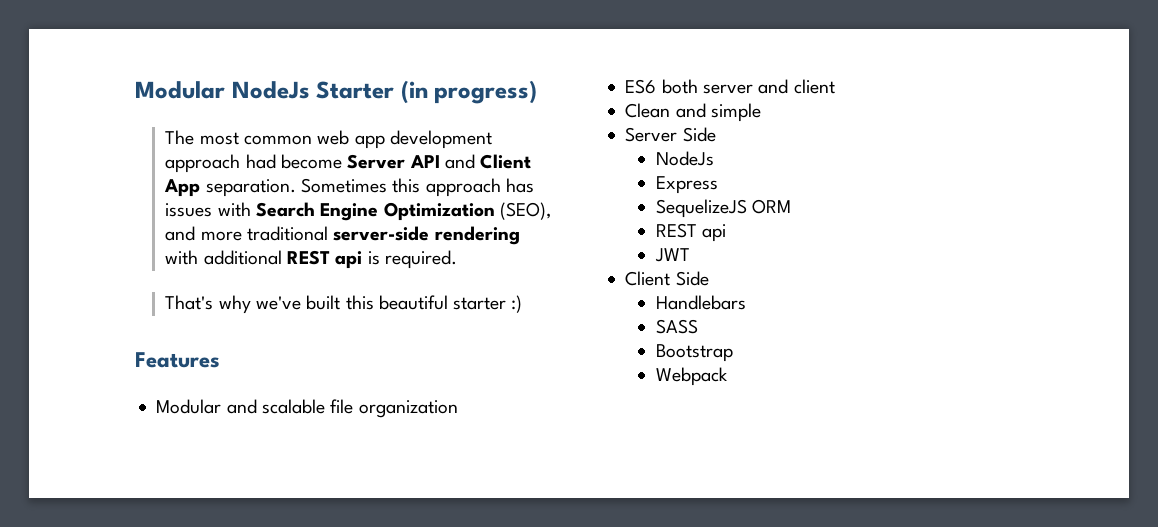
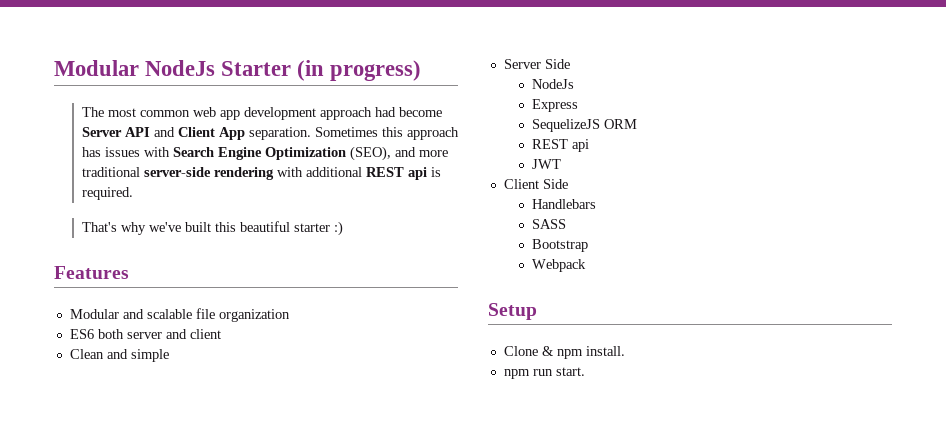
+ Setup
+ Clone & npm install.
+ npm run start.

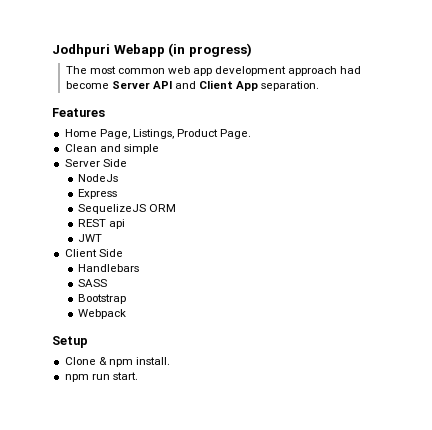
- Modular NodeJs Starter (in progress)
+ Jodhpuri Webapp (in progress)
- The most common web app development approach had become Server API and Client App separation. Sometimes this approach has issues with Search Engine Optimization (SEO), and more traditional server-side rendering with additional REST api is required.
- That's why we've built this beautiful starter :)
+ The most common web app development approach had become Server API and Client App separation.
  Features
- Modular and scalable file organization
- ES6 both server and client
+ Home Page, Listings, Product Page.

